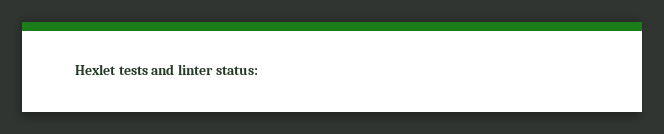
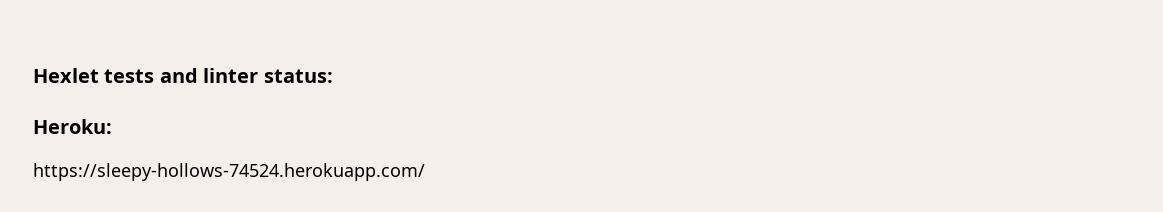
+ Heroku:
+ https://sleepy-hollows-74524.herokuapp.com/

